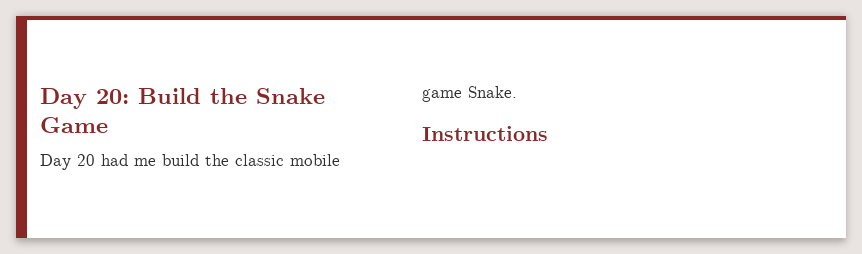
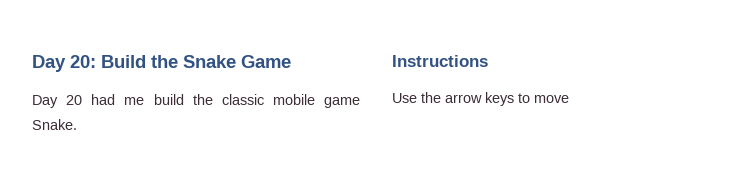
+ Use the arrow keys to move

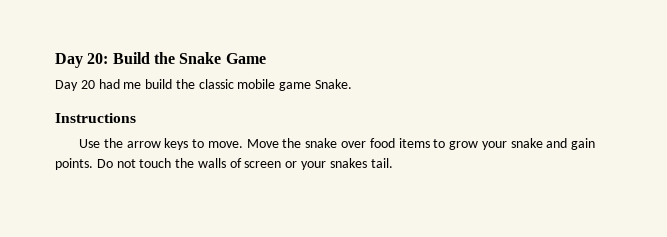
- Use the arrow keys to move
+ Use the arrow keys to move. Move the snake over food items to grow your snake and gain points. Do not touch the walls of screen or your snakes tail.

